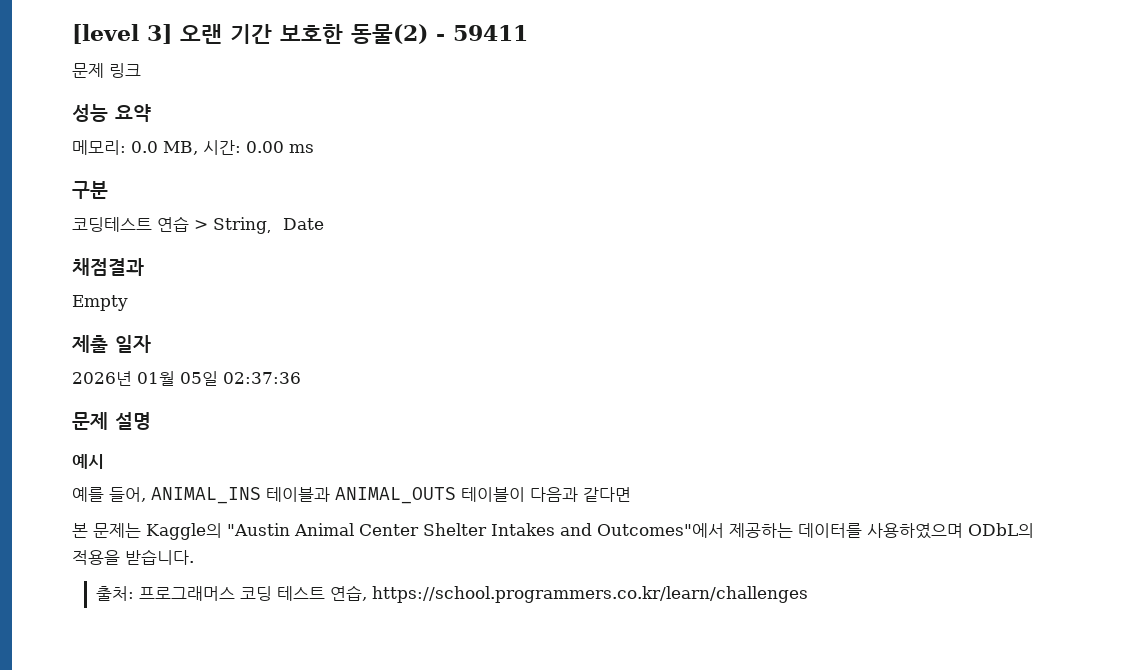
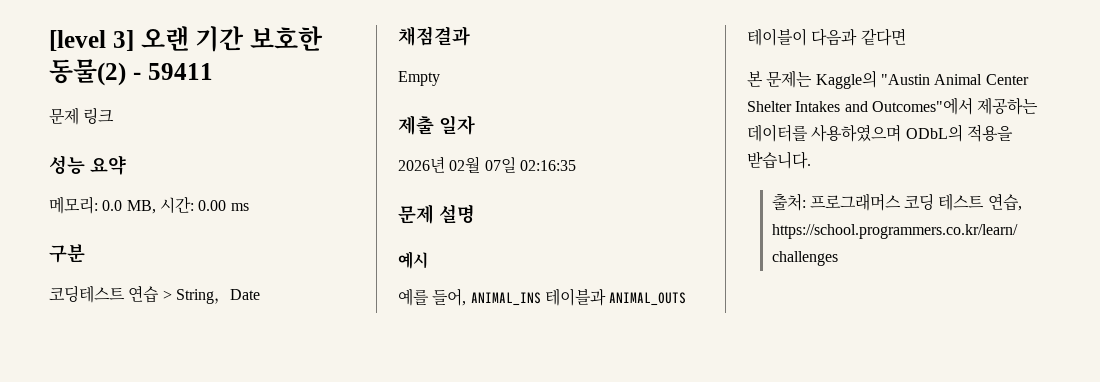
- 2026년 01월 05일 02:37:36
+ 2026년 02월 07일 02:16:35

